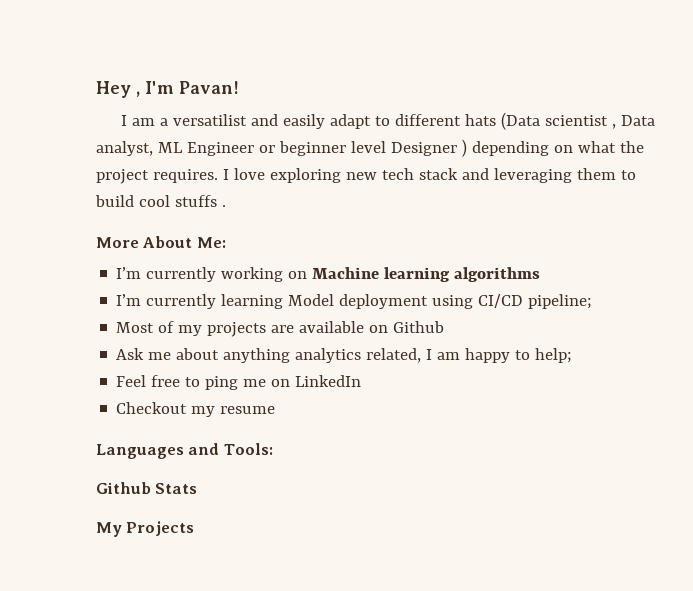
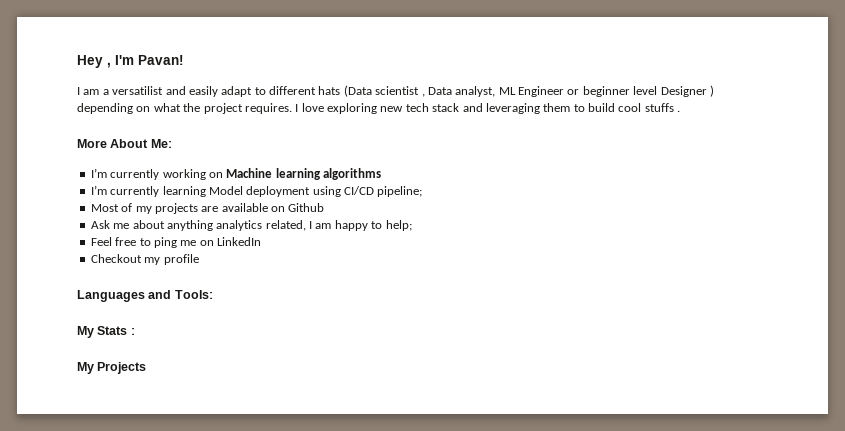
- Checkout my resume
+ Checkout my profile
- Github Stats
+ My Stats :

